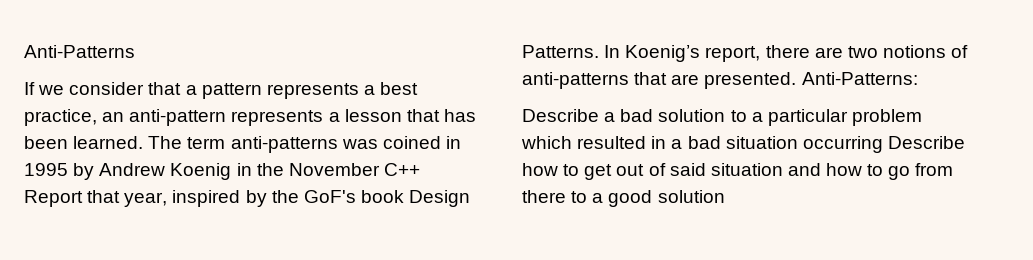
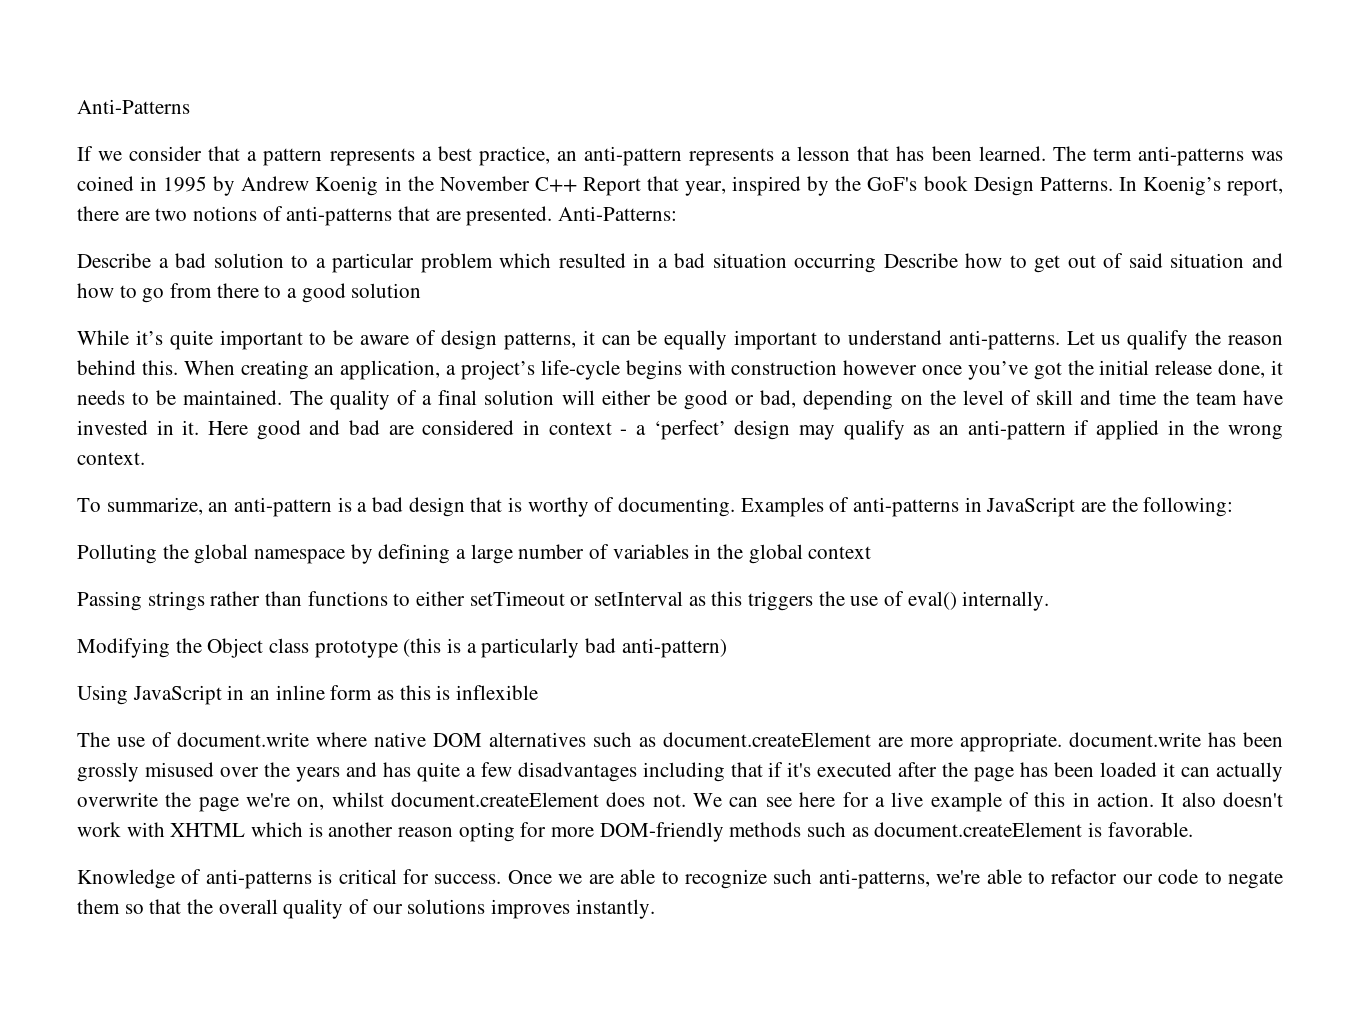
+ While it’s quite important to be aware of design patterns, it can be equally important to understand anti-patterns. Let us qualify the reason behind this. When creating an application, a project’s life-cycle begins with construction however once you’ve got the initial release done, it needs to be maintained. The quality of a final solution will either be good or bad, depending on the level of skill and time the team have invested in it. Here good and bad are considered in context - a ‘perfect’ design may qualify as an anti-pattern if applied in the wrong context.
+ To summarize, an anti-pattern is a bad design that is worthy of documenting. Examples of anti-patterns in JavaScript are the following:
+ Polluting the global namespace by defining a large number of variables in the global context
+ Passing strings rather than functions to either setTimeout or setInterval as this triggers the use of eval() internally.
+ Modifying the Object class prototype (this is a particularly bad anti-pattern)
+ Using JavaScript in an inline form as this is inflexible
+ The use of document.write where native DOM alternatives such as document.createElement are more appropriate. document.write has been grossly misused over the years and has quite a few disadvantages including that if it's executed after the page has been loaded it can actually overwrite the page we're on, whilst document.createElement does not. We can see here for a live example of this in action. It also doesn't work with XHTML which is another reason opting for more DOM-friendly methods such as document.createElement is favorable.
+ Knowledge of anti-patterns is critical for success. Once we are able to recognize such anti-patterns, we're able to refactor our code to negate them so that the overall quality of our solutions improves instantly.

